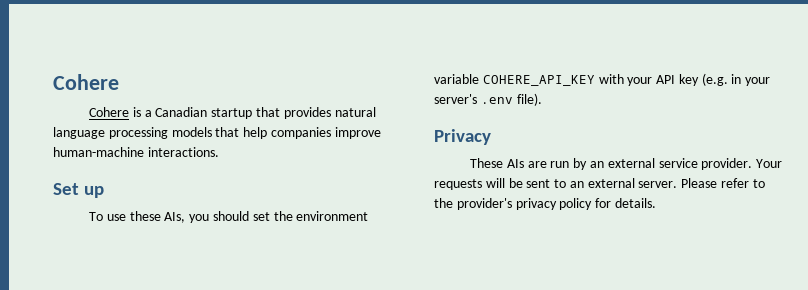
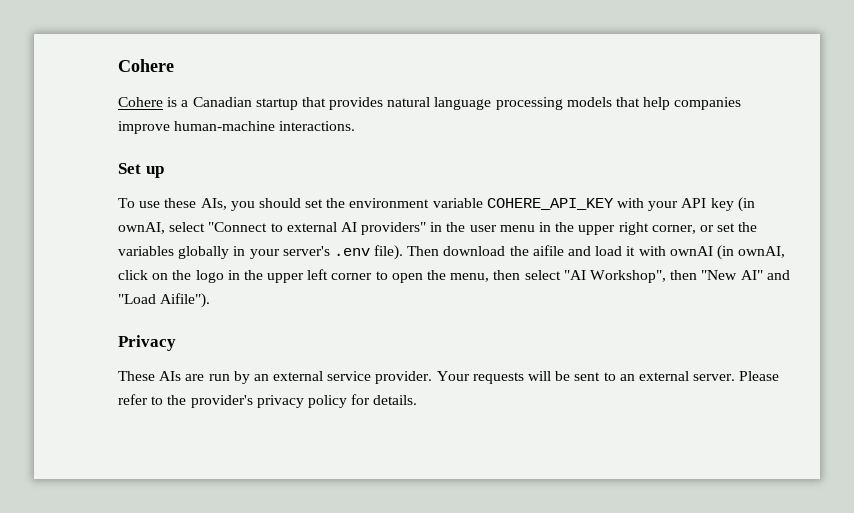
- To use these AIs, you should set the environment variable COHERE_API_KEY with your API key (e.g. in your server's .env file).
+ To use these AIs, you should set the environment variable COHERE_API_KEY with your API key (in ownAI, select "Connect to external AI providers" in the user menu in the upper right corner, or set the variables globally in your server's .env file). Then download the aifile and load it with ownAI (in ownAI, click on the logo in the upper left corner to open the menu, then select "AI Workshop", then "New AI" and "Load Aifile").

